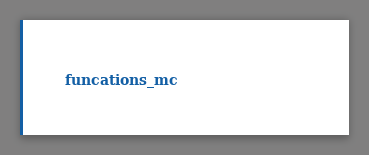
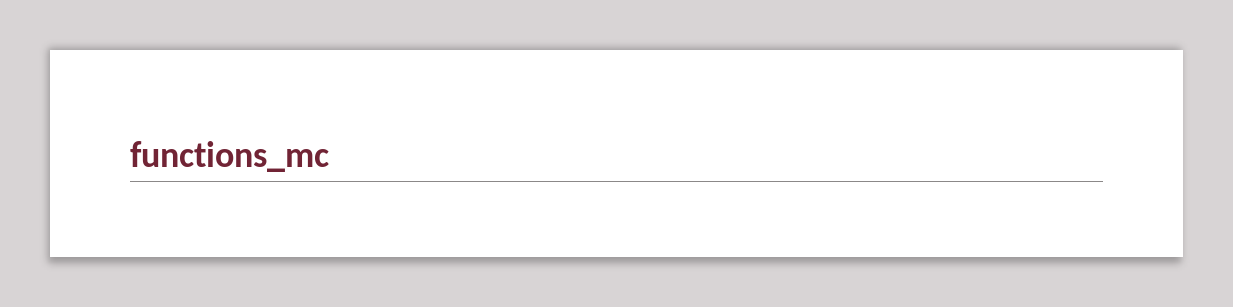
- funcations_mc
+ functions_mc

